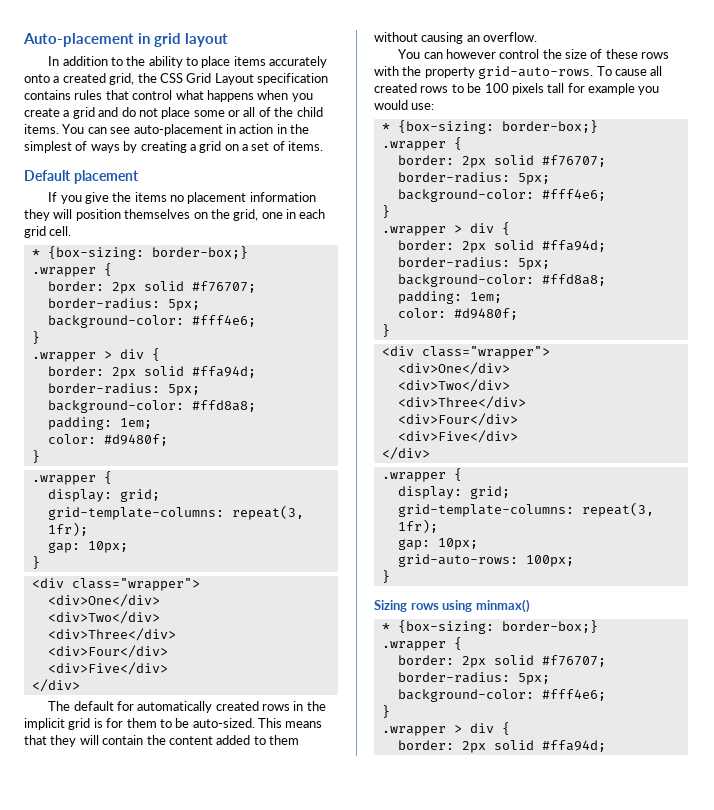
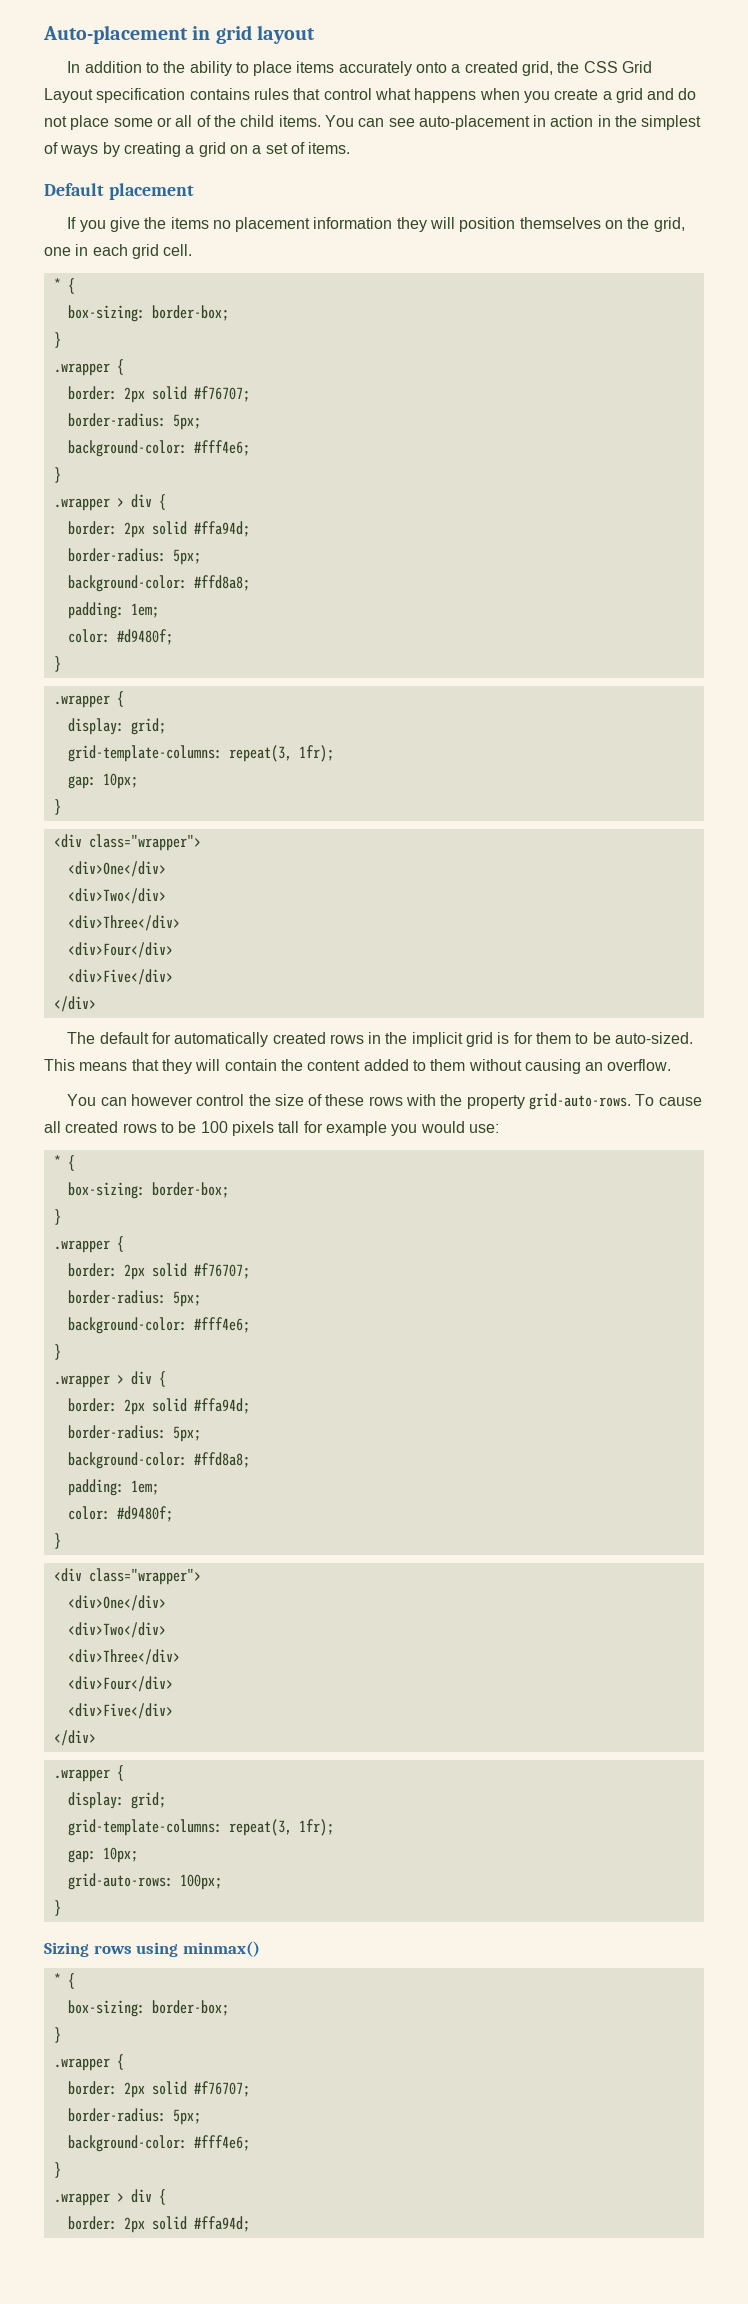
  If you give the items no placement information they will position themselves on the grid, one in each grid cell.
- * {box-sizing: border-box;}
+ * {
+ box-sizing: border-box;
+ }
  To cause all created rows to be 100 pixels tall for example you would use:
- * {box-sizing: border-box;}
+ * {
+ box-sizing: border-box;
+ }
  Sizing rows using minmax()
- * {box-sizing: border-box;}
+ * {
+ box-sizing: border-box;
+ }

